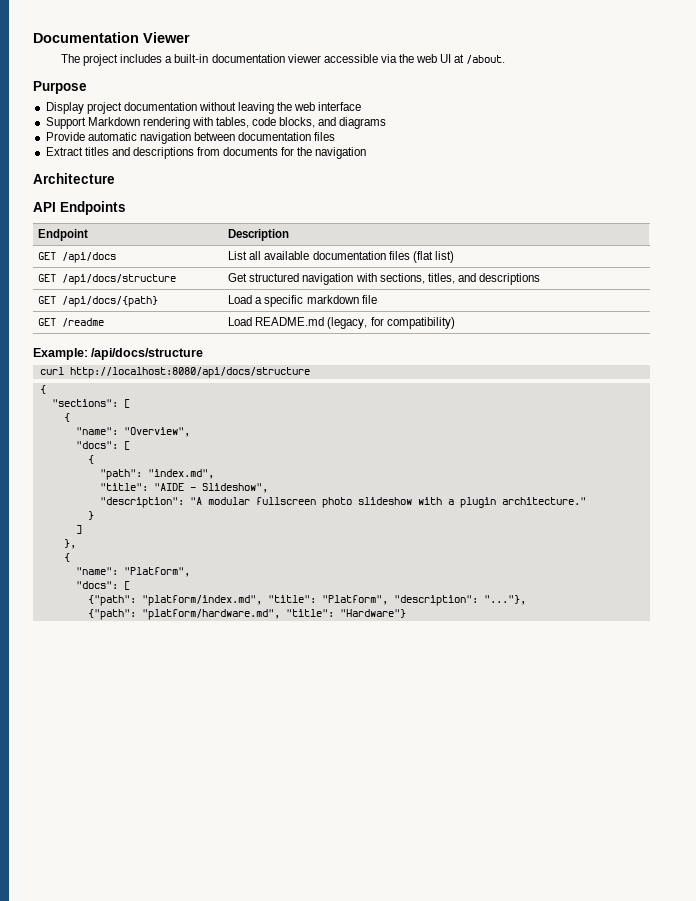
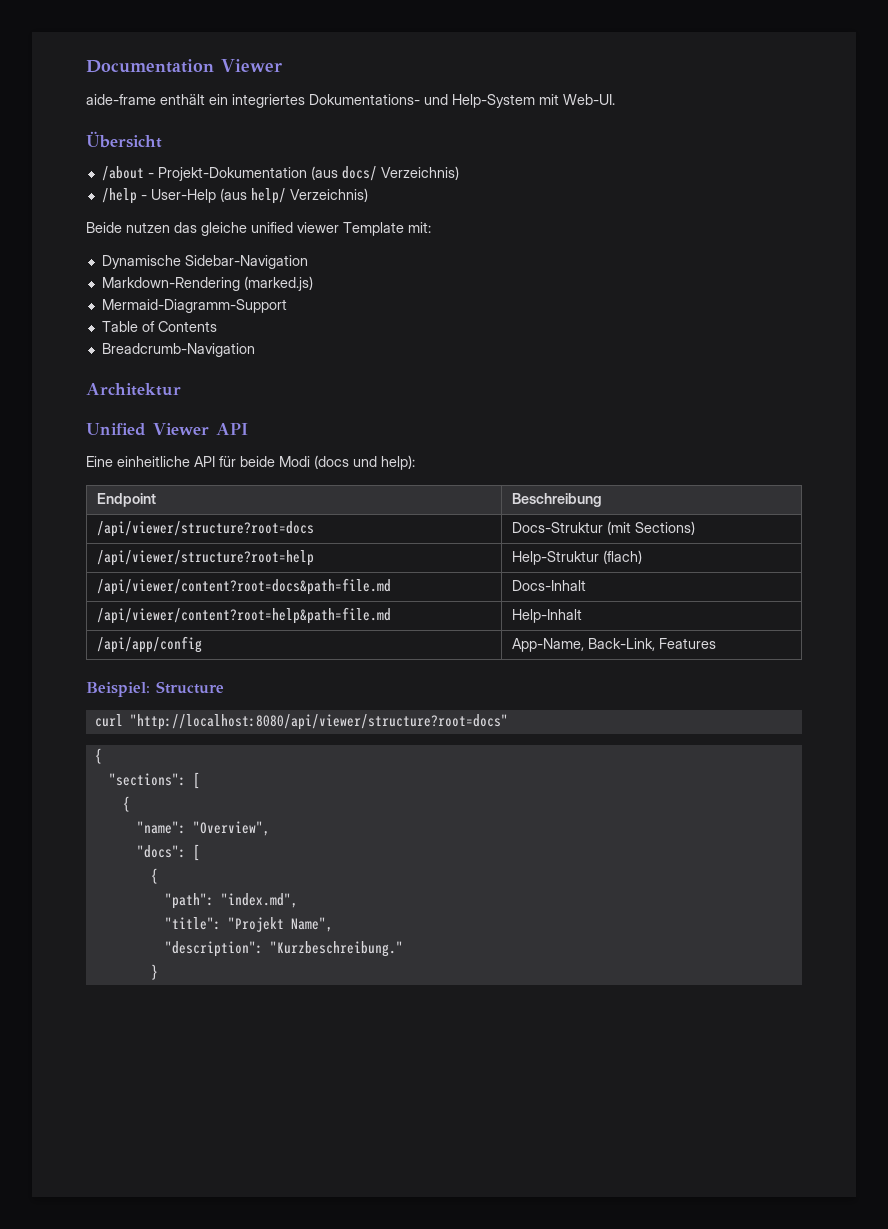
- The project includes a built-in documentation viewer accessible via the web UI at /about.
- Purpose
- Display project documentation without leaving the web interface
- Support Markdown rendering with tables, code blocks, and diagrams
- Provide automatic navigation between documentation files
- Extract titles and descriptions from documents for the navigation
- Architecture
- API Endpoints
- Endpoint | Description
- GET /api/docs | List all available documentation files (flat list)
- GET /api/docs/structure | Get structured navigation with sections, titles, and descriptions
- GET /api/docs/{path} | Load a specific markdown file
- GET /readme | Load README.md (legacy, for compatibility)
- Example: /api/docs/structure
+ aide-frame enthält ein integriertes Dokumentations- und Help-System mit Web-UI.
+ Übersicht
+ /about - Projekt-Dokumentation (aus docs/ Verzeichnis)
+ /help - User-Help (aus help/ Verzeichnis)
+ Beide nutzen das gleiche unified viewer Template mit:
+ Dynamische Sidebar-Navigation
+ Markdown-Rendering (marked.js)
+ Mermaid-Diagramm-Support
+ Table of Contents
+ Breadcrumb-Navigation
+ Architektur
+ Unified Viewer API
+ Eine einheitliche API für beide Modi (docs und help):
+ Endpoint | Beschreibung
+ /api/viewer/structure?root=docs | Docs-Struktur (mit Sections)
+ /api/viewer/structure?root=help | Help-Struktur (flach)
+ /api/viewer/content?root=docs&path=file.md | Docs-Inhalt
+ /api/viewer/content?root=help&path=file.md | Help-Inhalt
+ /api/app/config | App-Name, Back-Link, Features
+ Beispiel: Structure
- curl http://localhost:8080/api/docs/structure
+ curl "http://localhost:8080/api/viewer/structure?root=docs"
- "title": "AIDE - Slideshow",
- "description": "A modular fullscreen photo slideshow with a plugin architecture."
+ "title": "Projekt Name",
+ "description": "Kurzbeschreibung."
  }
- ]
- },
- {
- "name": "Platform",
- "docs": [
- {"path": "platform/index.md", "title": "Platform", "description": "..."},
- {"path": "platform/hardware.md", "title": "Hardware"}

